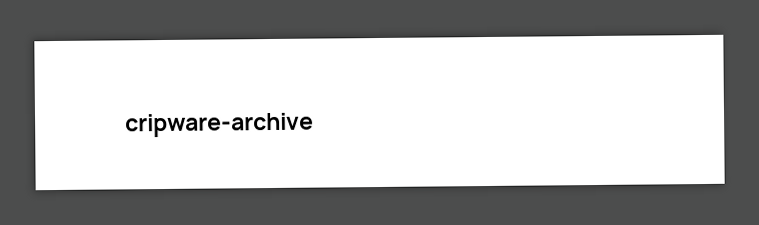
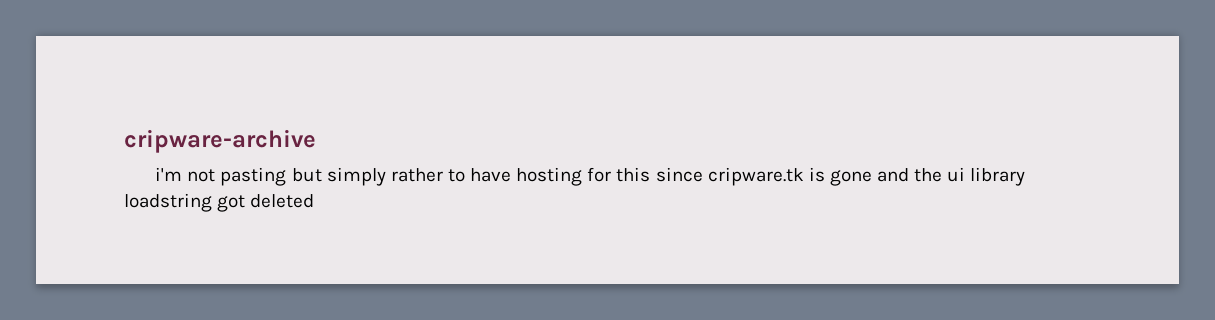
+ i'm not pasting but simply rather to have hosting for this since cripware.tk is gone and the ui library loadstring got deleted

